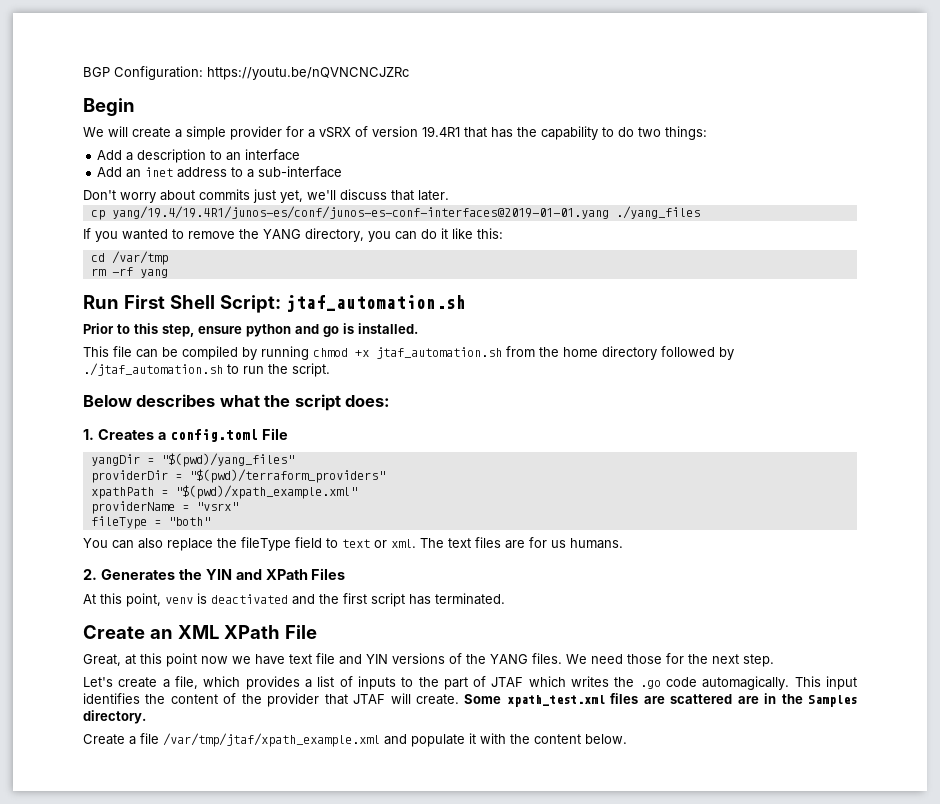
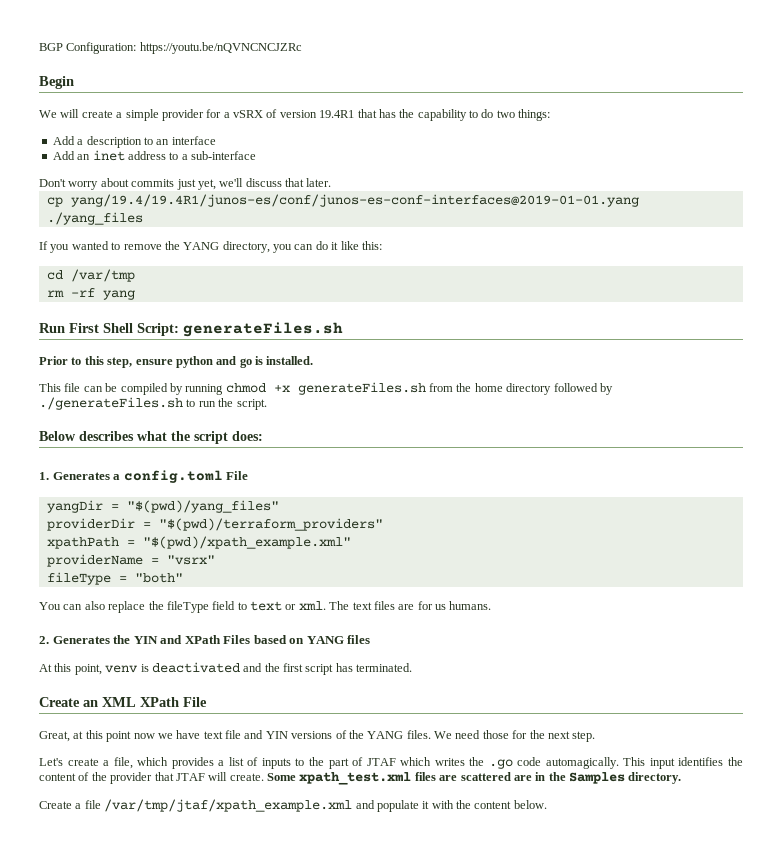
- Run First Shell Script: jtaf_automation.sh
+ Run First Shell Script: generateFiles.sh
- This file can be compiled by running chmod +x jtaf_automation.sh from the home directory followed by ./jtaf_automation.sh to run the script.
+ This file can be compiled by running chmod +x generateFiles.sh from the home directory followed by ./generateFiles.sh to run the script.
- 1. Creates a config.toml File
+ 1. Generates a config.toml File
- 2. Generates the YIN and XPath Files
+ 2. Generates the YIN and XPath Files based on YANG files

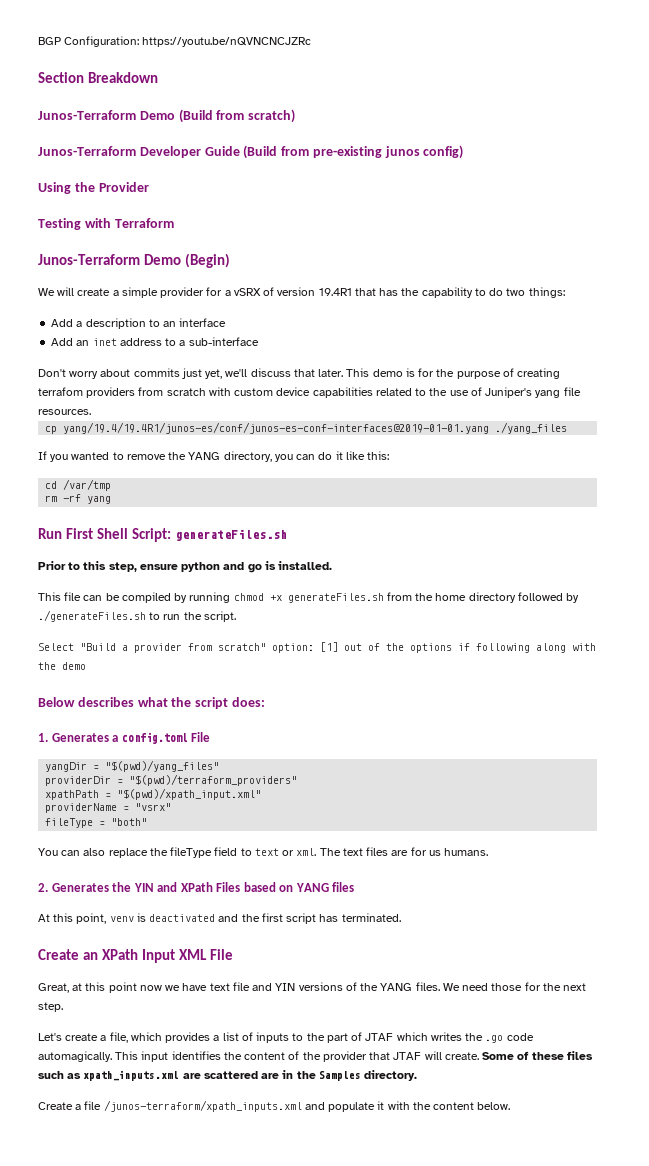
- Begin
+ Section Breakdown
+ Junos-Terraform Demo (Build from scratch)
+ Junos-Terraform Developer Guide (Build from pre-existing junos config)
+ Using the Provider
+ Testing with Terraform
+ Junos-Terraform Demo (Begin)
+ This demo is for the purpose of creating terrafom providers from scratch with custom device capabilities related to the use of Juniper's yang file resources.
+ Select "Build a provider from scratch" option: [1] out of the options if following along with the demo
- xpathPath = "$(pwd)/xpath_example.xml"
+ xpathPath = "$(pwd)/xpath_input.xml"
- Create an XML XPath File
+ Create an XPath Input XML File
- Some xpath_test.xml files are scattered are in the Samples directory.
+ Some of these files such as xpath_inputs.xml are scattered are in the Samples directory.
- Create a file /var/tmp/jtaf/xpath_example.xml and populate it with the content below.
+ Create a file /junos-terraform/xpath_inputs.xml and populate it with the content below.

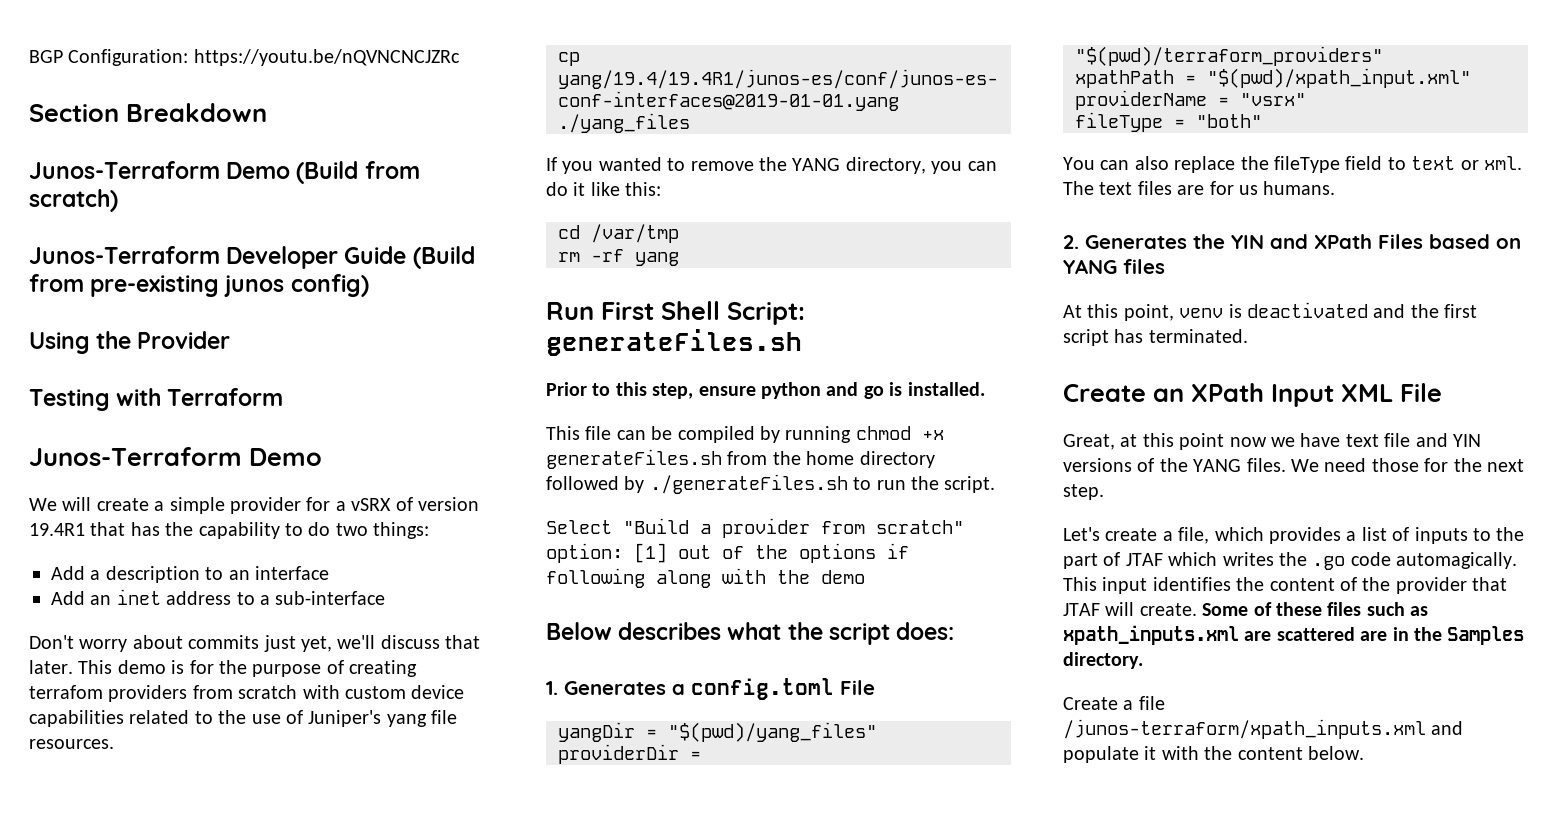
  Testing with Terraform
- Junos-Terraform Demo (Begin)
+ Junos-Terraform Demo

